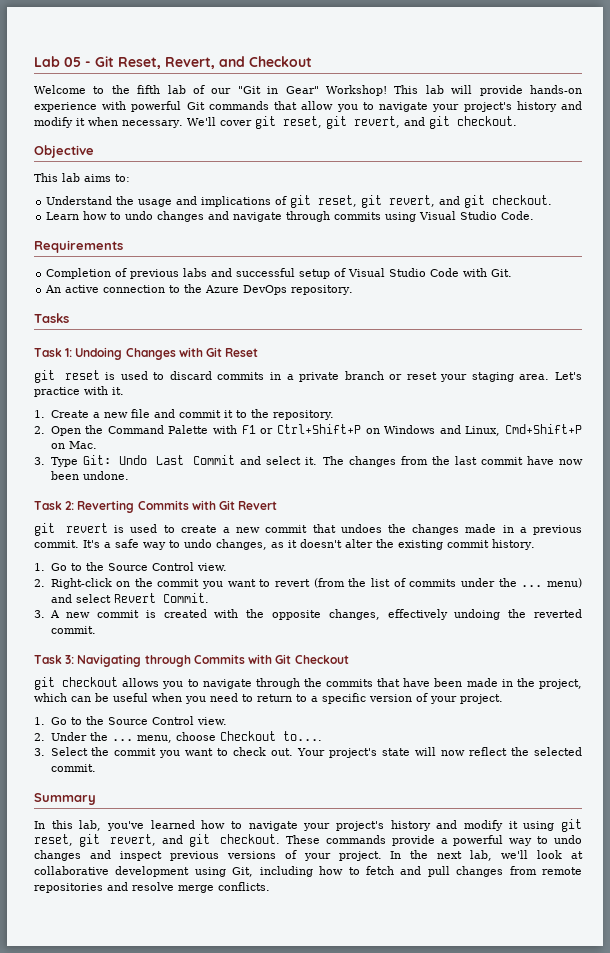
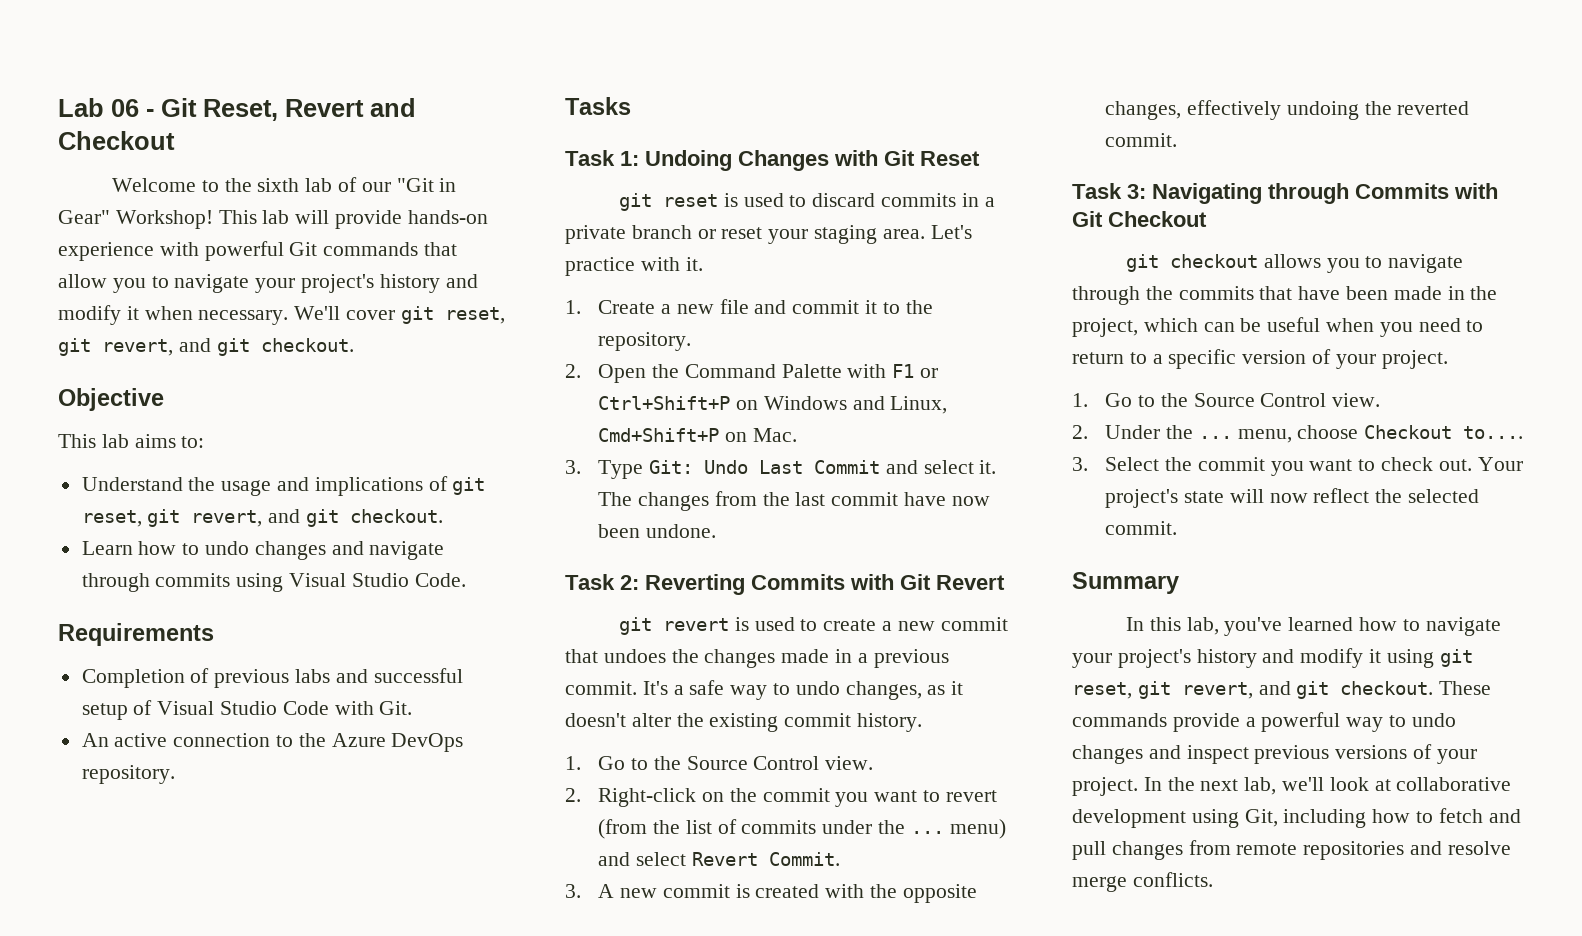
- Lab 05 - Git Reset, Revert, and Checkout
+ Lab 06 - Git Reset, Revert and Checkout
- Welcome to the fifth lab of our "Git in Gear" Workshop!
+ Welcome to the sixth lab of our "Git in Gear" Workshop!

